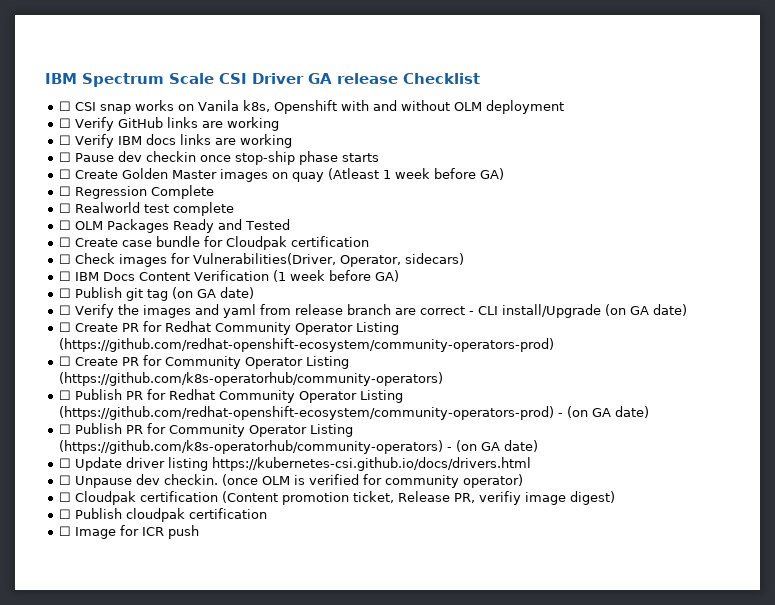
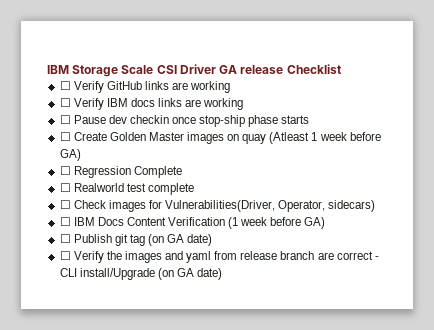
- IBM Spectrum Scale CSI Driver GA release Checklist
+ IBM Storage Scale CSI Driver GA release Checklist
- ☐ CSI snap works on Vanila k8s, Openshift with and without OLM deployment
- ☐ OLM Packages Ready and Tested
- ☐ Create case bundle for Cloudpak certification
- ☐ Create PR for Redhat Community Operator Listing (https://github.com/redhat-openshift-ecosystem/community-operators-prod)
- ☐ Create PR for Community Operator Listing (https://github.com/k8s-operatorhub/community-operators)
- ☐ Publish PR for Redhat Community Operator Listing (https://github.com/redhat-openshift-ecosystem/community-operators-prod) - (on GA date)
- ☐ Publish PR for Community Operator Listing (https://github.com/k8s-operatorhub/community-operators) - (on GA date)
- ☐ Update driver listing https://kubernetes-csi.github.io/docs/drivers.html
- ☐ Unpause dev checkin. (once OLM is verified for community operator)
- ☐ Cloudpak certification (Content promotion ticket, Release PR, verifiy image digest)
- ☐ Publish cloudpak certification
- ☐ Image for ICR push

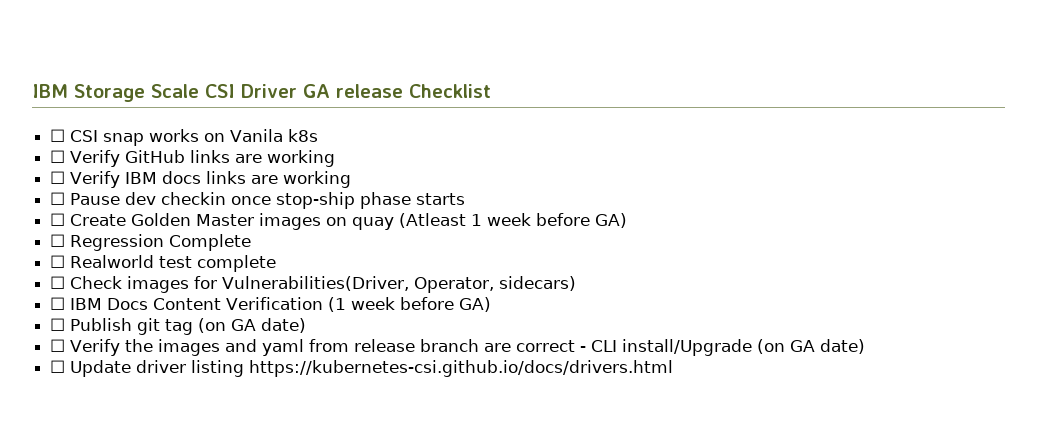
+ ☐ CSI snap works on Vanila k8s
+ ☐ Update driver listing https://kubernetes-csi.github.io/docs/drivers.html

